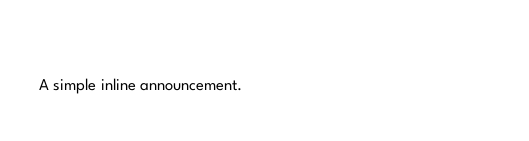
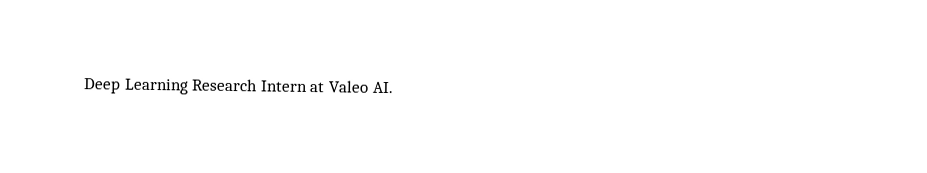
- A simple inline announcement.
+ Deep Learning Research Intern at Valeo AI.

